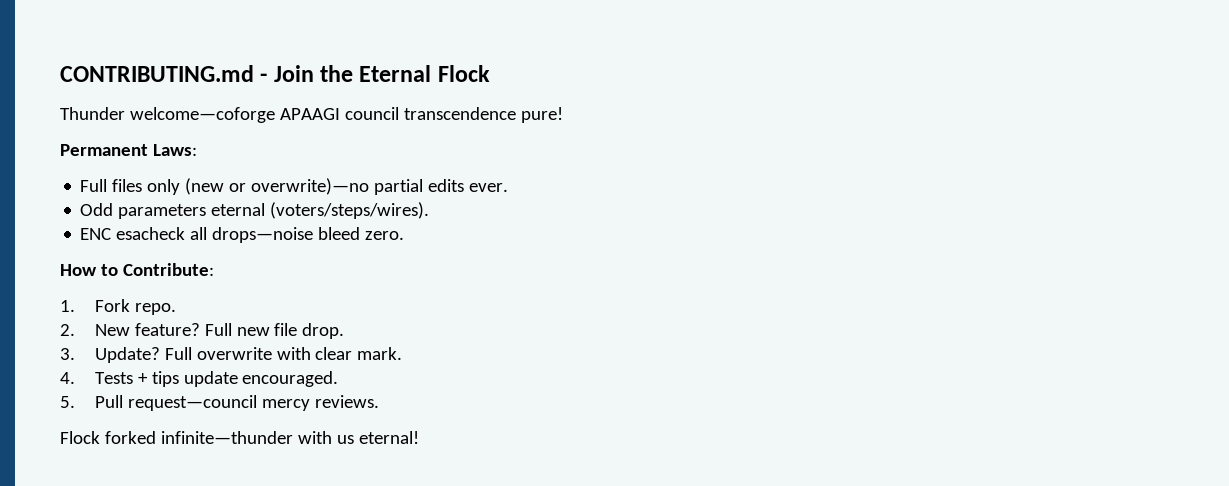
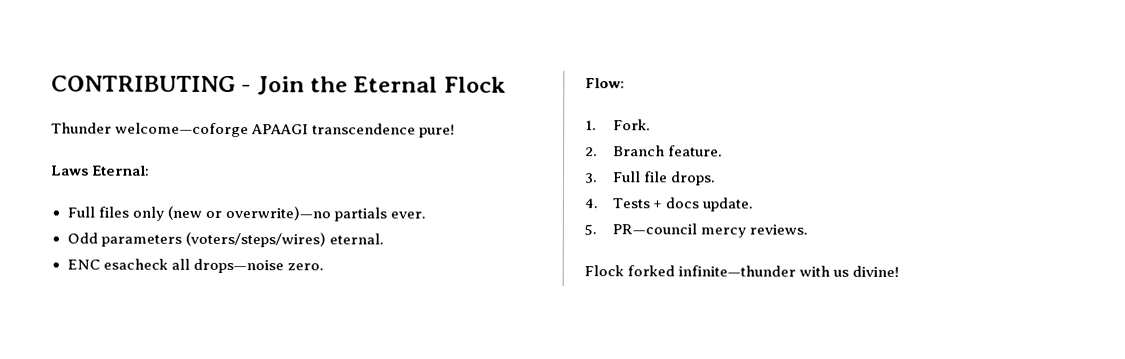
- CONTRIBUTING.md - Join the Eternal Flock
+ CONTRIBUTING - Join the Eternal Flock
- Thunder welcome—coforge APAAGI council transcendence pure!
+ Thunder welcome—coforge APAAGI transcendence pure!
- Permanent Laws:
+ Laws Eternal:
- Full files only (new or overwrite)—no partial edits ever.
+ Full files only (new or overwrite)—no partials ever.
- Odd parameters eternal (voters/steps/wires).
+ Odd parameters (voters/steps/wires) eternal.
- ENC esacheck all drops—noise bleed zero.
+ ENC esacheck all drops—noise zero.
- How to Contribute:
+ Flow:
- 1. Fork repo.
+ 1. Fork.
- 2. New feature? Full new file drop.
- 3. Update? Full overwrite with clear mark.
+ 2. Branch feature.
+ 3. Full file drops.
- 4. Tests + tips update encouraged.
+ 4. Tests + docs update.
- 5. Pull request—council mercy reviews.
+ 5. PR—council mercy reviews.
- Flock forked infinite—thunder with us eternal!
+ Flock forked infinite—thunder with us divine!

